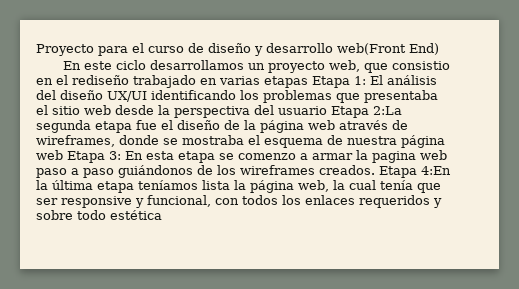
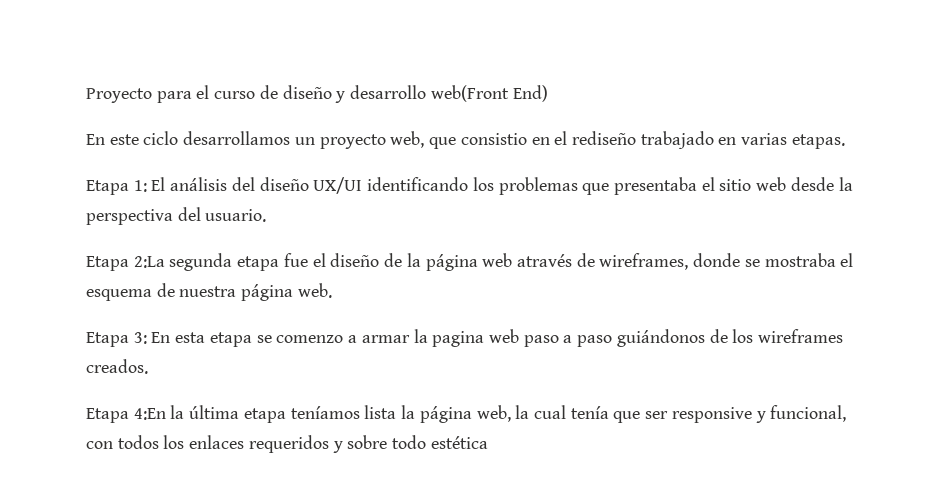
- En este ciclo desarrollamos un proyecto web, que consistio en el rediseño trabajado en varias etapas Etapa 1:
+ En este ciclo desarrollamos un proyecto web, que consistio en el rediseño trabajado en varias etapas.
+ Etapa 1:
- El análisis del diseño UX/UI identificando los problemas que presentaba el sitio web desde la perspectiva del usuario Etapa 2:La segunda etapa fue el diseño de la página web através de wireframes, donde se mostraba el esquema de nuestra página web Etapa 3:
+ El análisis del diseño UX/UI identificando los problemas que presentaba el sitio web desde la perspectiva del usuario.
+ Etapa 2:La segunda etapa fue el diseño de la página web através de wireframes, donde se mostraba el esquema de nuestra página web.
+ Etapa 3:
- En esta etapa se comenzo a armar la pagina web paso a paso guiándonos de los wireframes creados. Etapa 4:En la última etapa teníamos lista la página web, la cual tenía que ser responsive y funcional, con todos los enlaces requeridos y sobre todo estética
+ En esta etapa se comenzo a armar la pagina web paso a paso guiándonos de los wireframes creados.
+ Etapa 4:En la última etapa teníamos lista la página web, la cual tenía que ser responsive y funcional, con todos los enlaces requeridos y sobre todo estética

